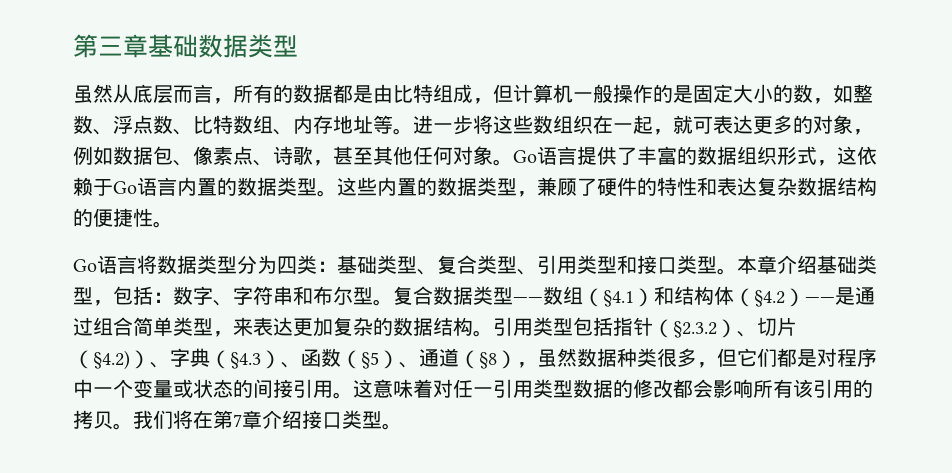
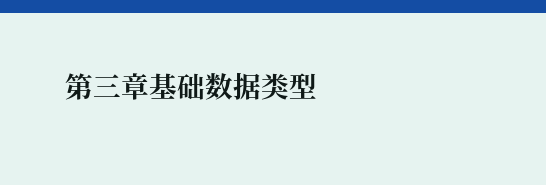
- 虽然从底层而言，所有的数据都是由比特组成，但计算机一般操作的是固定大小的数，如整数、浮点数、比特数组、内存地址等。进一步将这些数组织在一起，就可表达更多的对象，例如数据包、像素点、诗歌，甚至其他任何对象。Go语言提供了丰富的数据组织形式，这依赖于Go语言内置的数据类型。这些内置的数据类型，兼顾了硬件的特性和表达复杂数据结构的便捷性。
- Go语言将数据类型分为四类：基础类型、复合类型、引用类型和接口类型。本章介绍基础类型，包括：数字、字符串和布尔型。复合数据类型——数组（§4.1）和结构体（§4.2）——是通过组合简单类型，来表达更加复杂的数据结构。引用类型包括指针（§2.3.2）、切片（§4.2)）、字典（§4.3）、函数（§5）、通道（§8），虽然数据种类很多，但它们都是对程序中一个变量或状态的间接引用。这意味着对任一引用类型数据的修改都会影响所有该引用的拷贝。我们将在第7章介绍接口类型。

